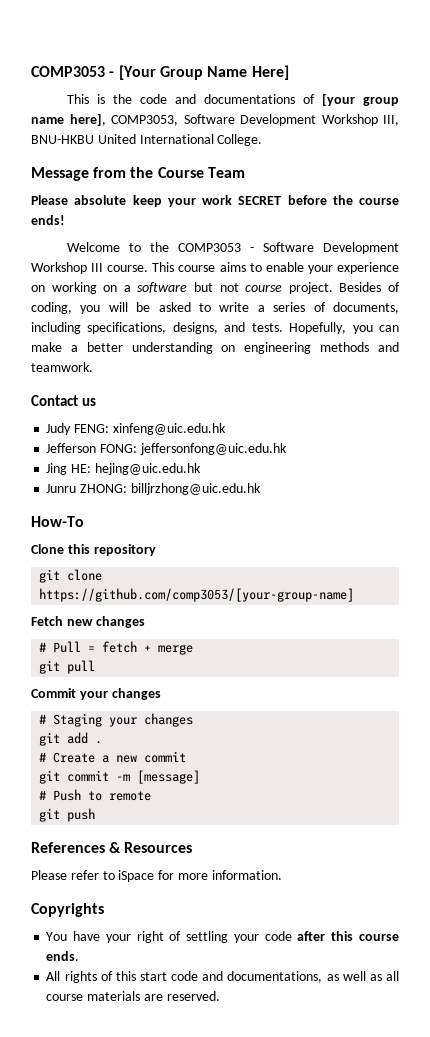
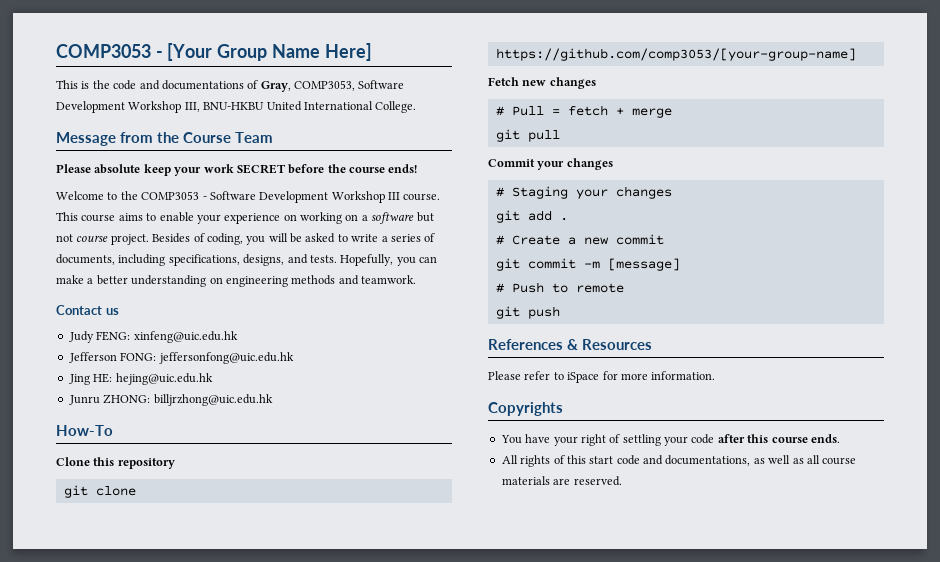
- This is the code and documentations of [your group name here], COMP3053, Software Development Workshop III, BNU-HKBU United International College.
+ This is the code and documentations of Gray, COMP3053, Software Development Workshop III, BNU-HKBU United International College.

